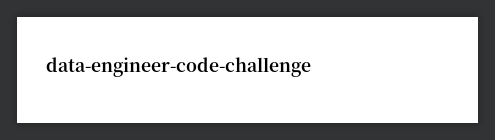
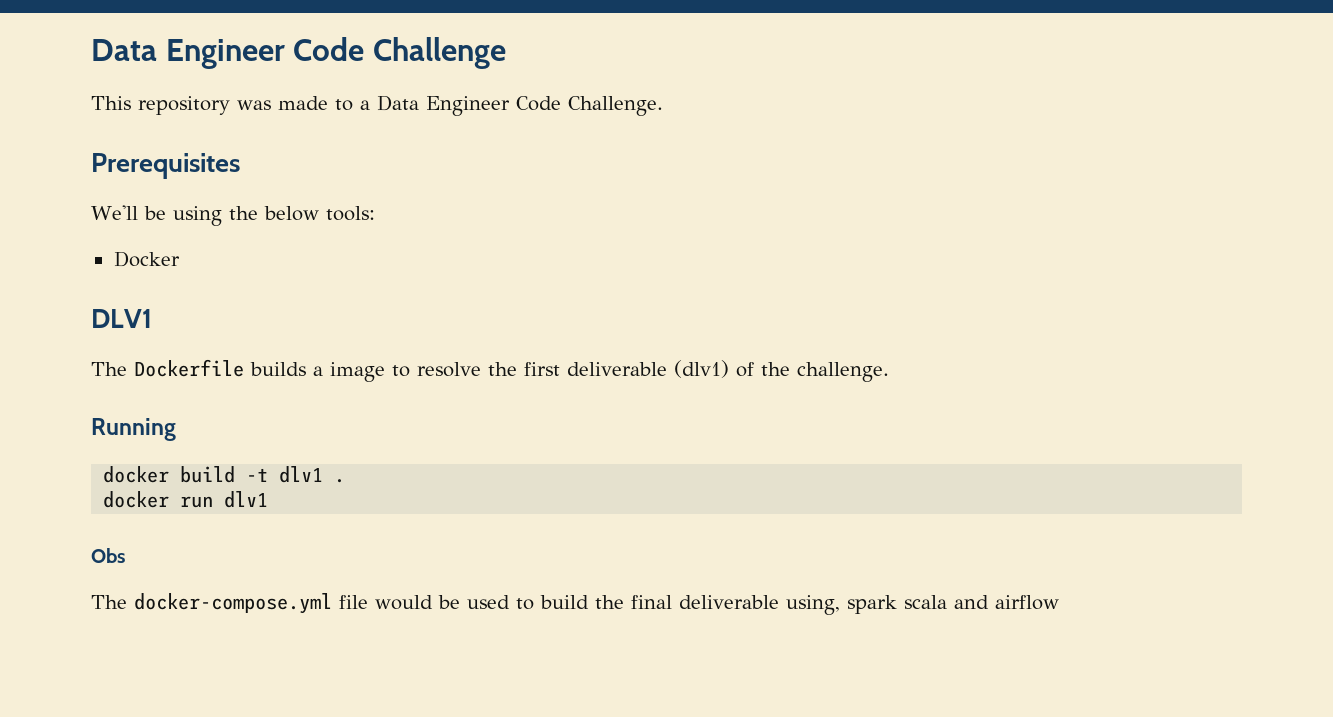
- data-engineer-code-challenge
+ Data Engineer Code Challenge
+ This repository was made to a Data Engineer Code Challenge.
+ Prerequisites
+ We'll be using the below tools:
+ Docker
+ DLV1
+ The Dockerfile builds a image to resolve the first deliverable (dlv1) of the challenge.
+ Running
+ docker build -t dlv1 .
+ docker run dlv1
+ Obs
+ The docker-compose.yml file would be used to build the final deliverable using, spark scala and airflow

